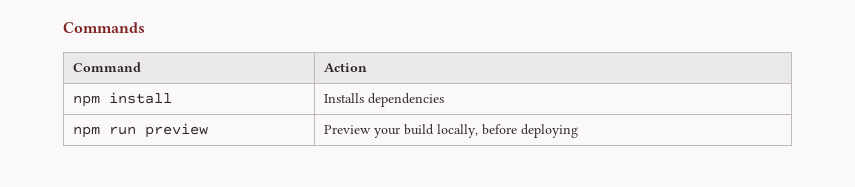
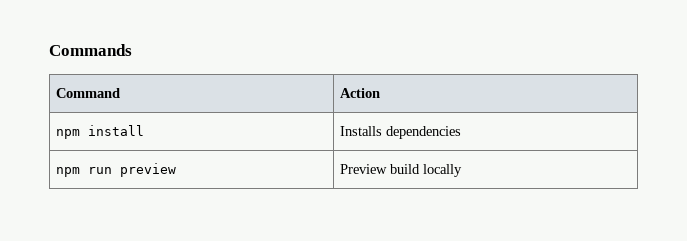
- npm run preview | Preview your build locally, before deploying
+ npm run preview | Preview build locally

